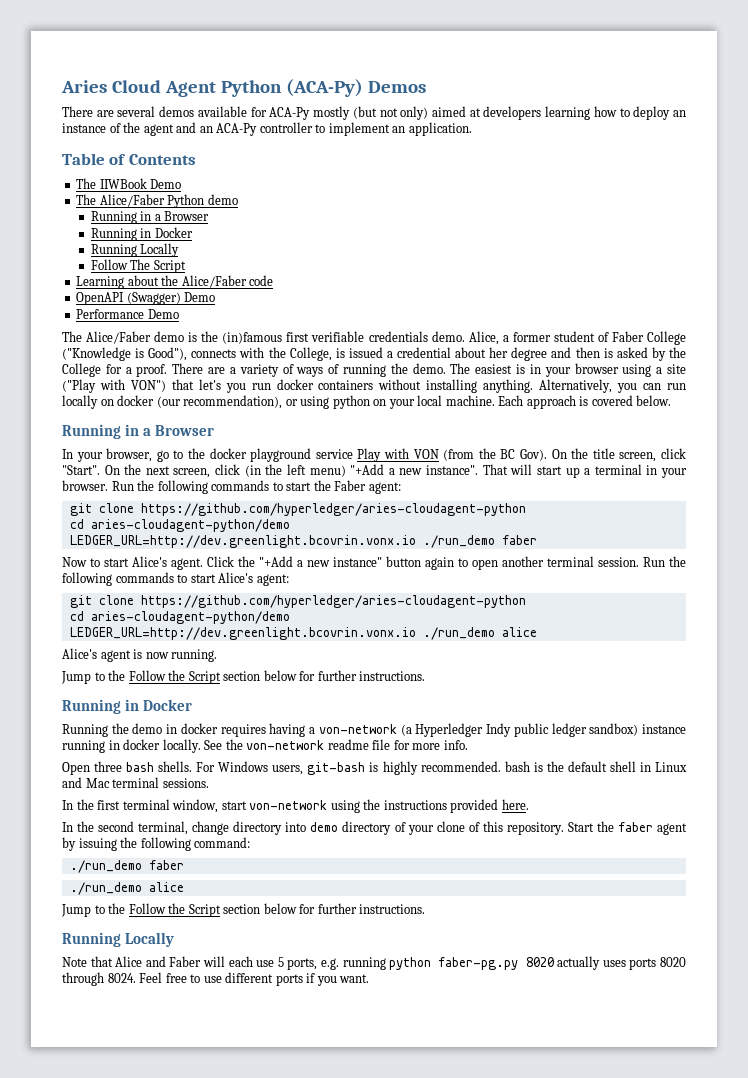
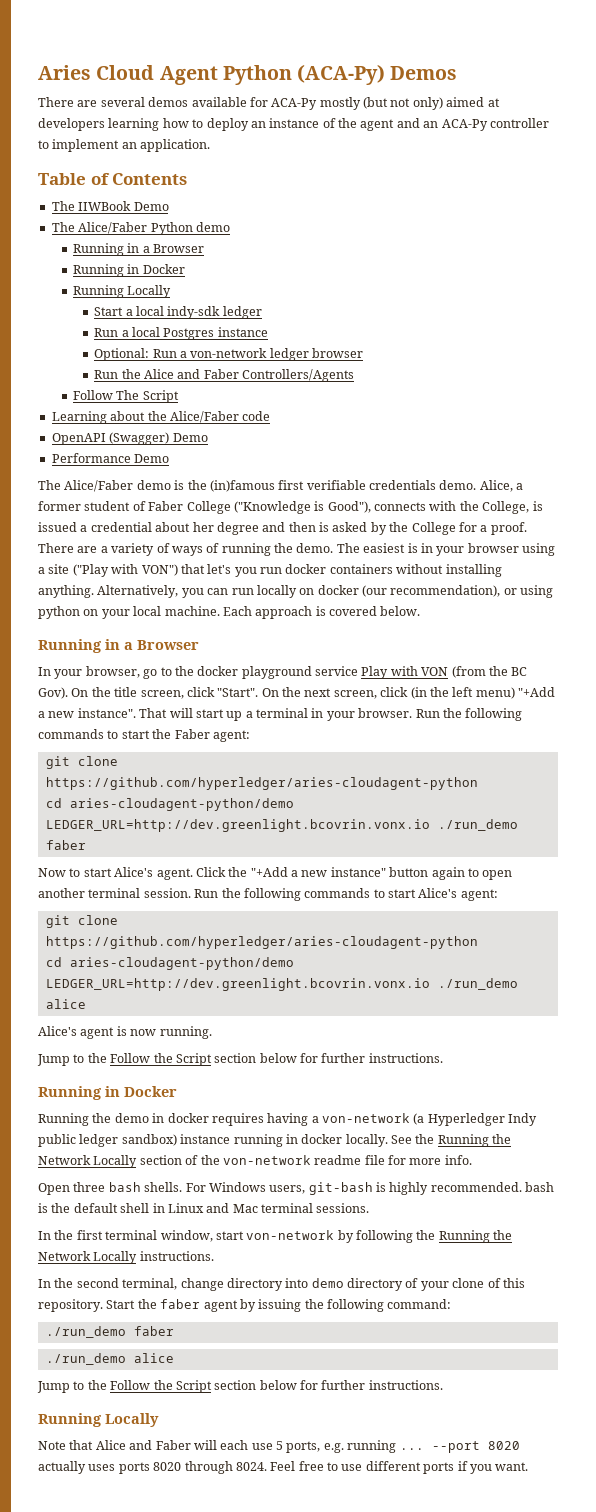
+ Start a local indy-sdk ledger
+ Run a local Postgres instance
+ Optional: Run a von-network ledger browser
+ Run the Alice and Faber Controllers/Agents
- See the von-network readme file for more info.
+ See the Running the Network Locally section of the von-network readme file for more info.
- In the first terminal window, start von-network using the instructions provided here.
+ In the first terminal window, start von-network by following the Running the Network Locally instructions.
- Note that Alice and Faber will each use 5 ports, e.g. running python faber-pg.py 8020 actually uses ports 8020 through 8024.
+ Note that Alice and Faber will each use 5 ports, e.g. running ... --port 8020 actually uses ports 8020 through 8024.

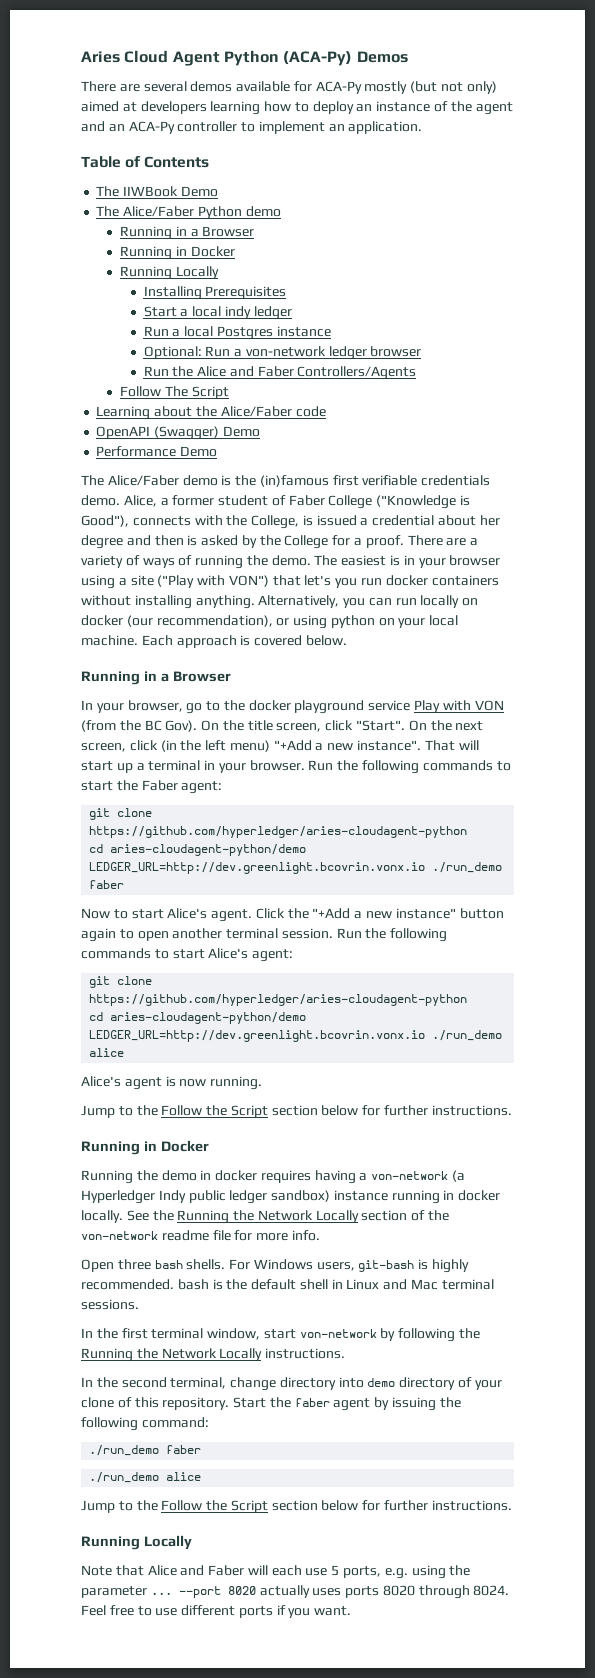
+ Installing Prerequisites
- Start a local indy-sdk ledger
+ Start a local indy ledger
- Note that Alice and Faber will each use 5 ports, e.g. running ...
+ Note that Alice and Faber will each use 5 ports, e.g. using the parameter ...

